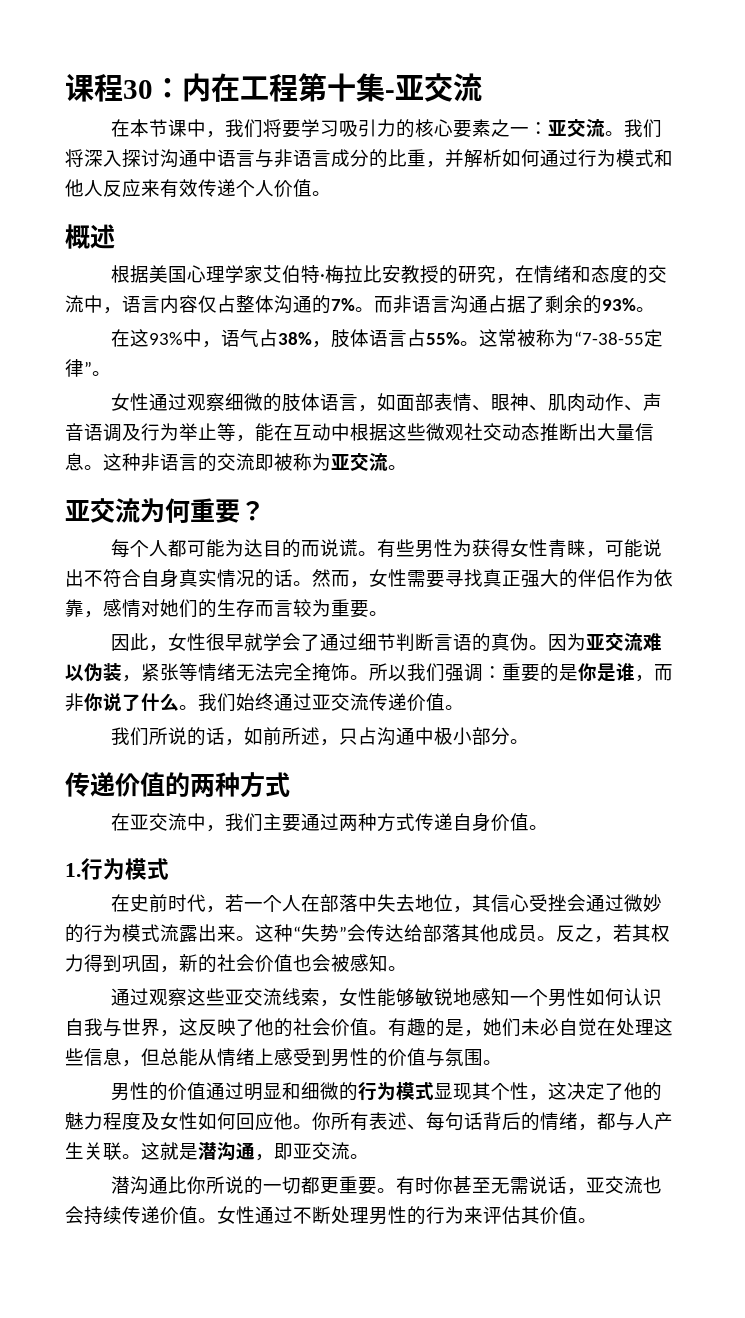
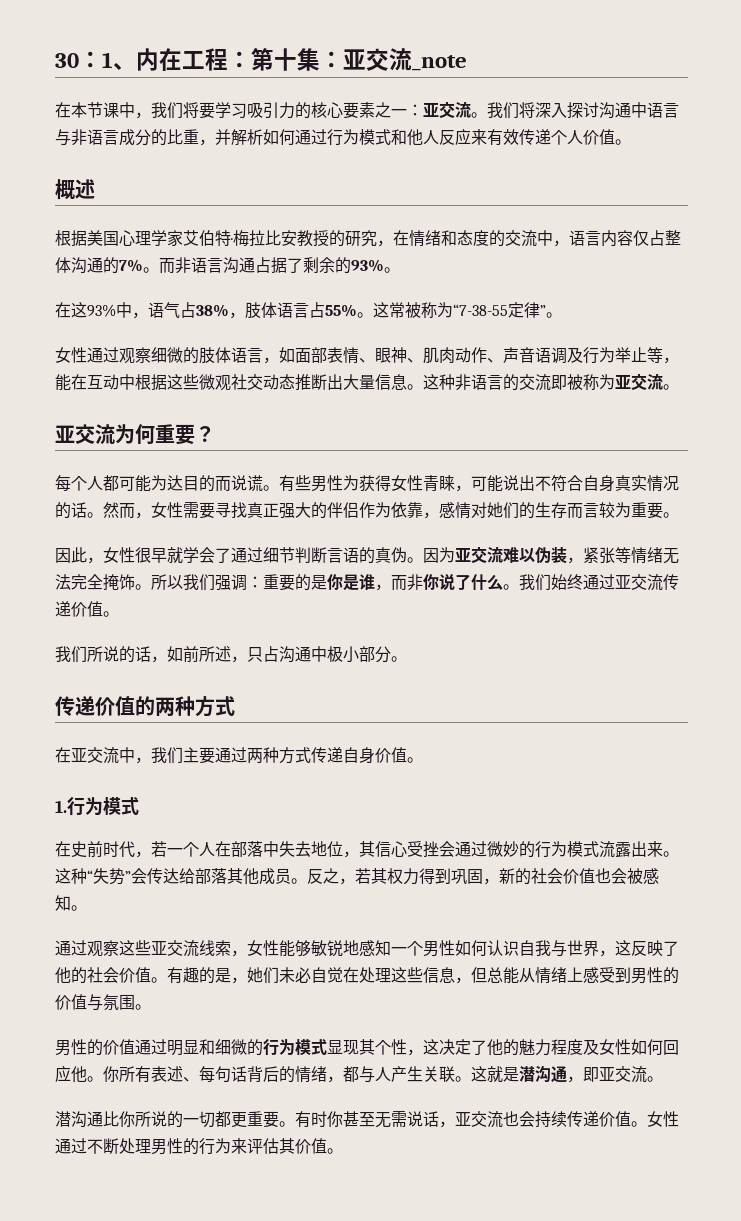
- 课程30：内在工程第十集-亚交流
+ 30：1、内在工程：第十集：亚交流_note

